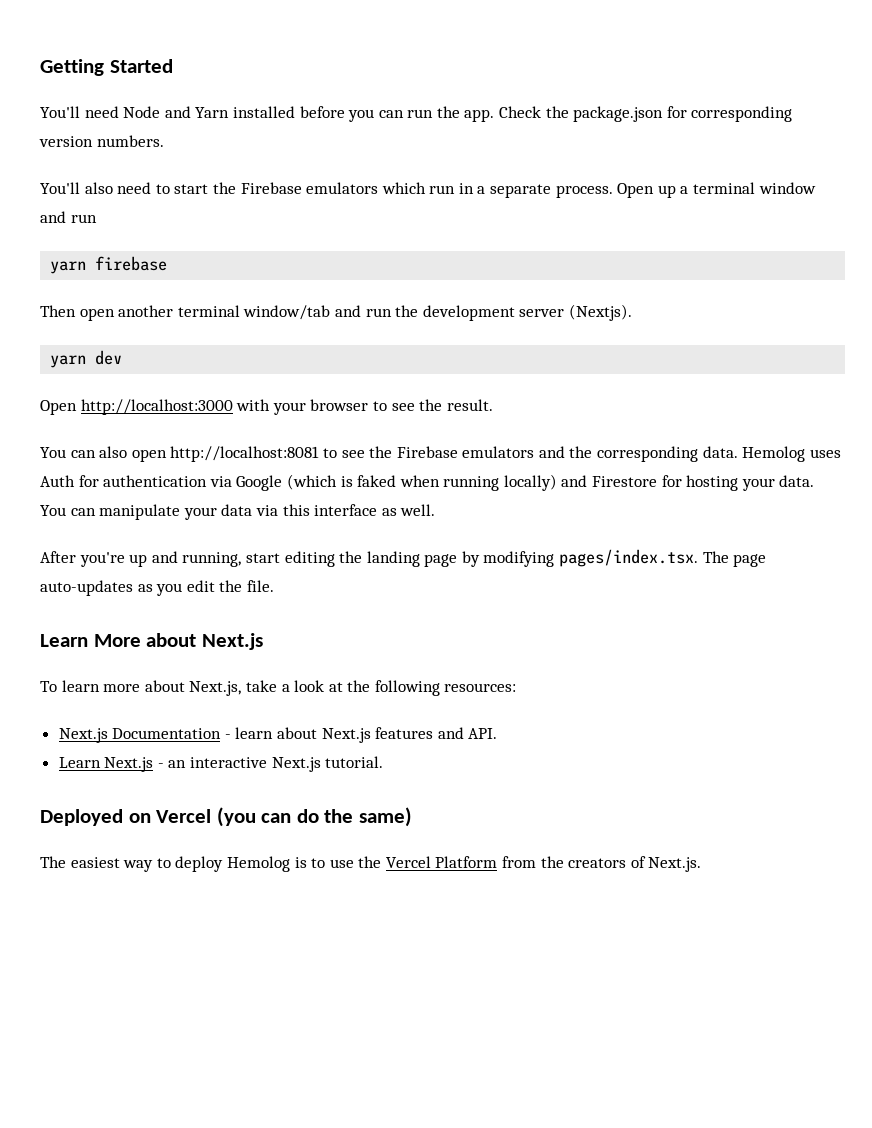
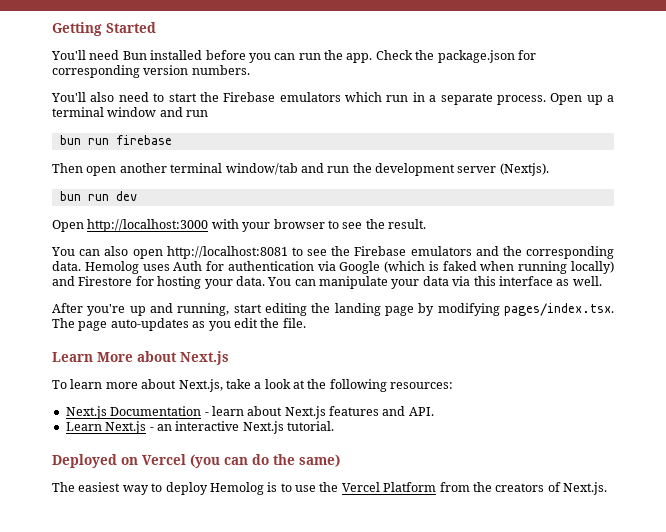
- You'll need Node and Yarn installed before you can run the app.
+ You'll need Bun installed before you can run the app.
- yarn firebase
+ bun run firebase
- yarn dev
+ bun run dev

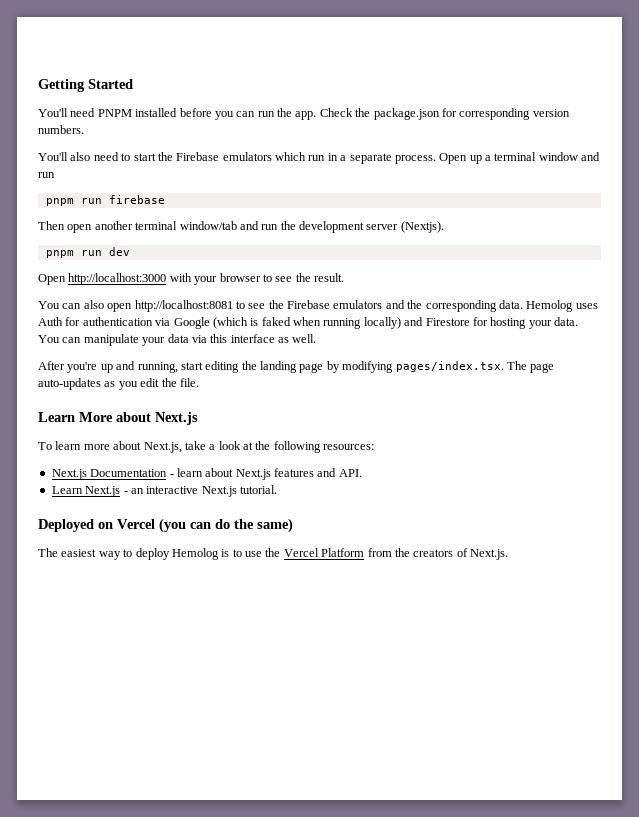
- You'll need Bun installed before you can run the app.
+ You'll need PNPM installed before you can run the app.
- bun run firebase
+ pnpm run firebase
- bun run dev
+ pnpm run dev

